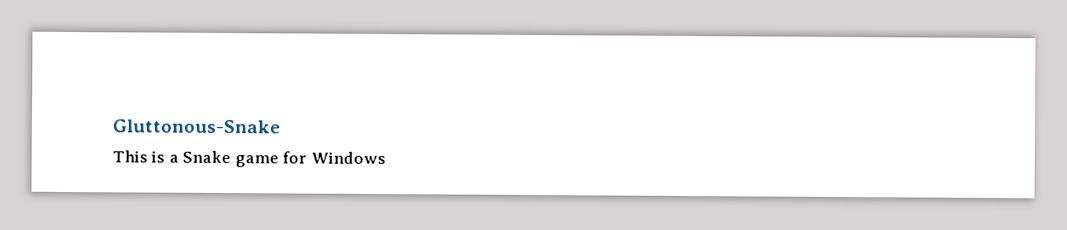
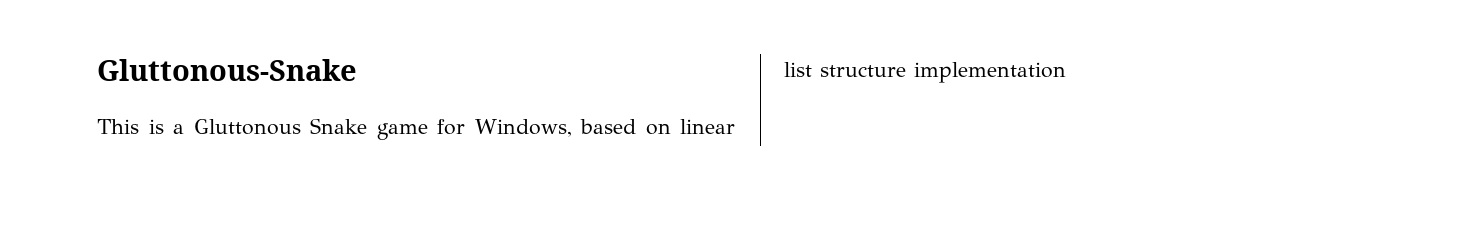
- This is a Snake game for Windows
+ This is a Gluttonous Snake game for Windows, based on linear list structure implementation

